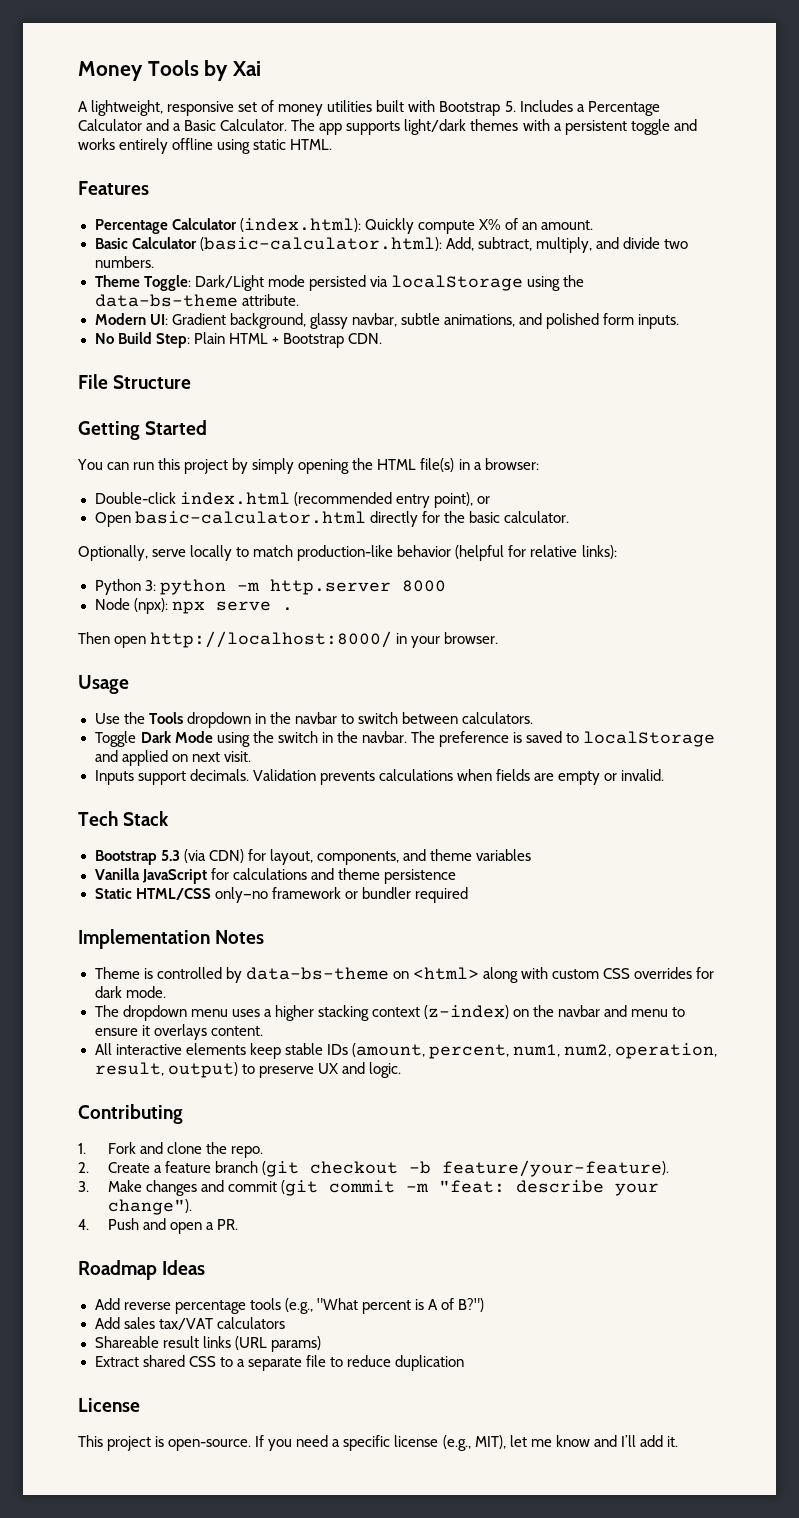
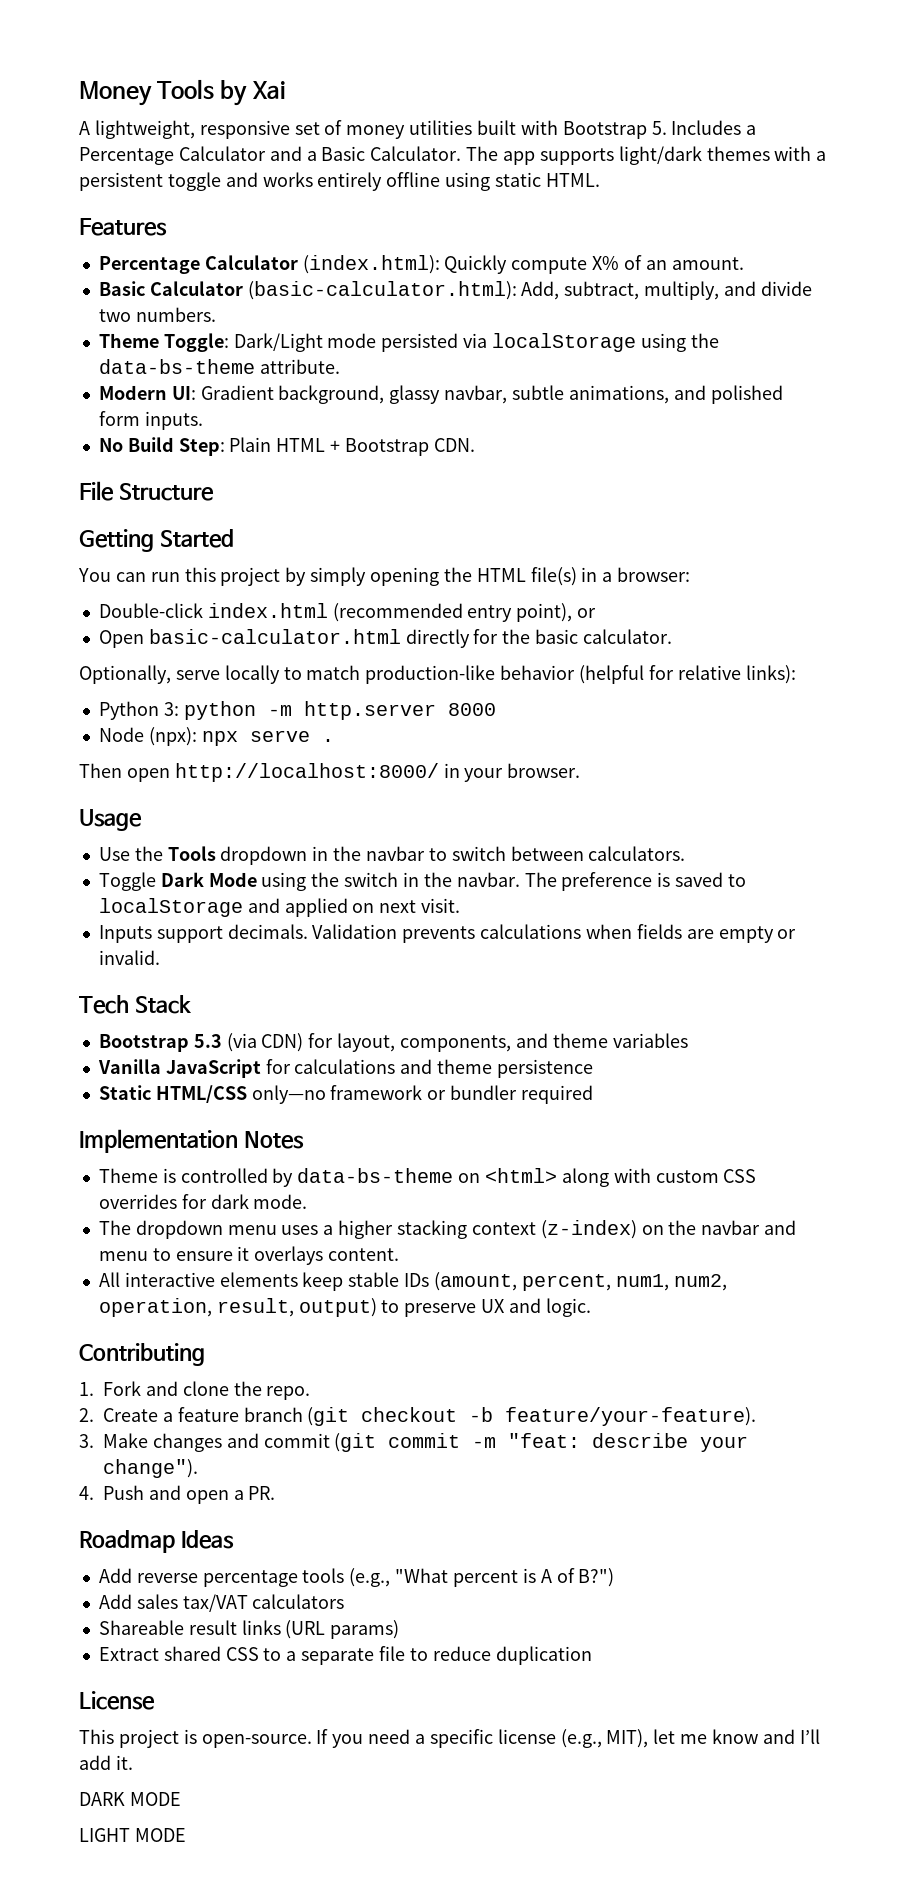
+ DARK MODE
+ LIGHT MODE

